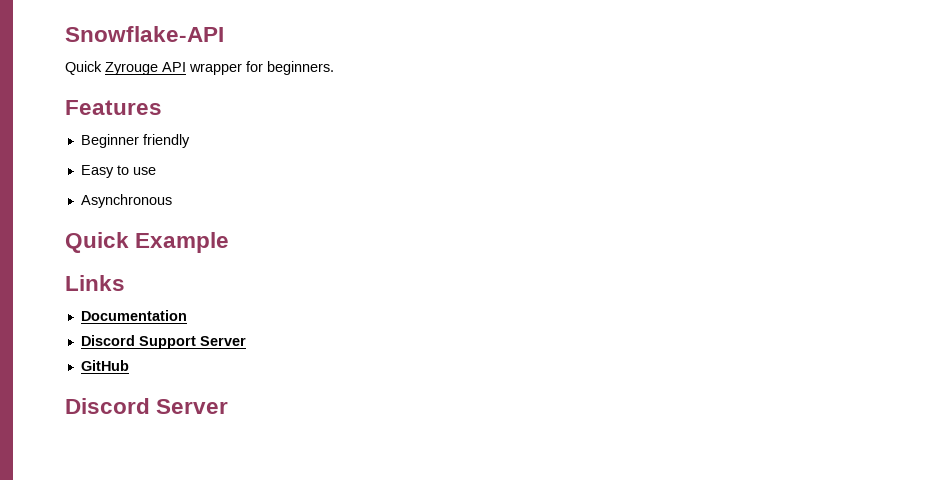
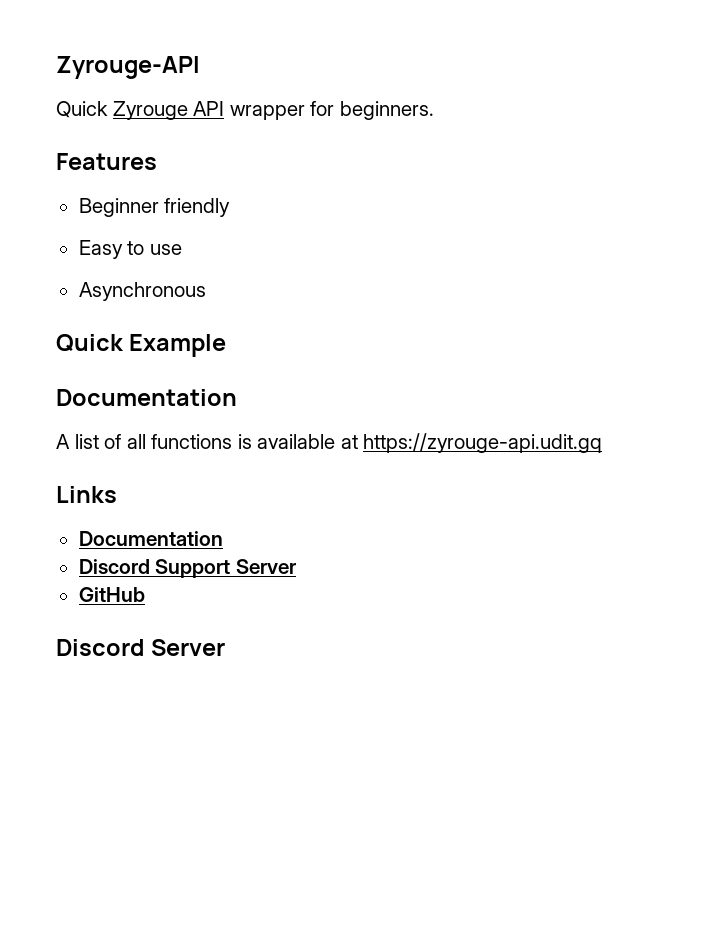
- Snowflake-API
+ Zyrouge-API
  Quick Example
+ Documentation
+ A list of all functions is available at https://zyrouge-api.udit.gq

